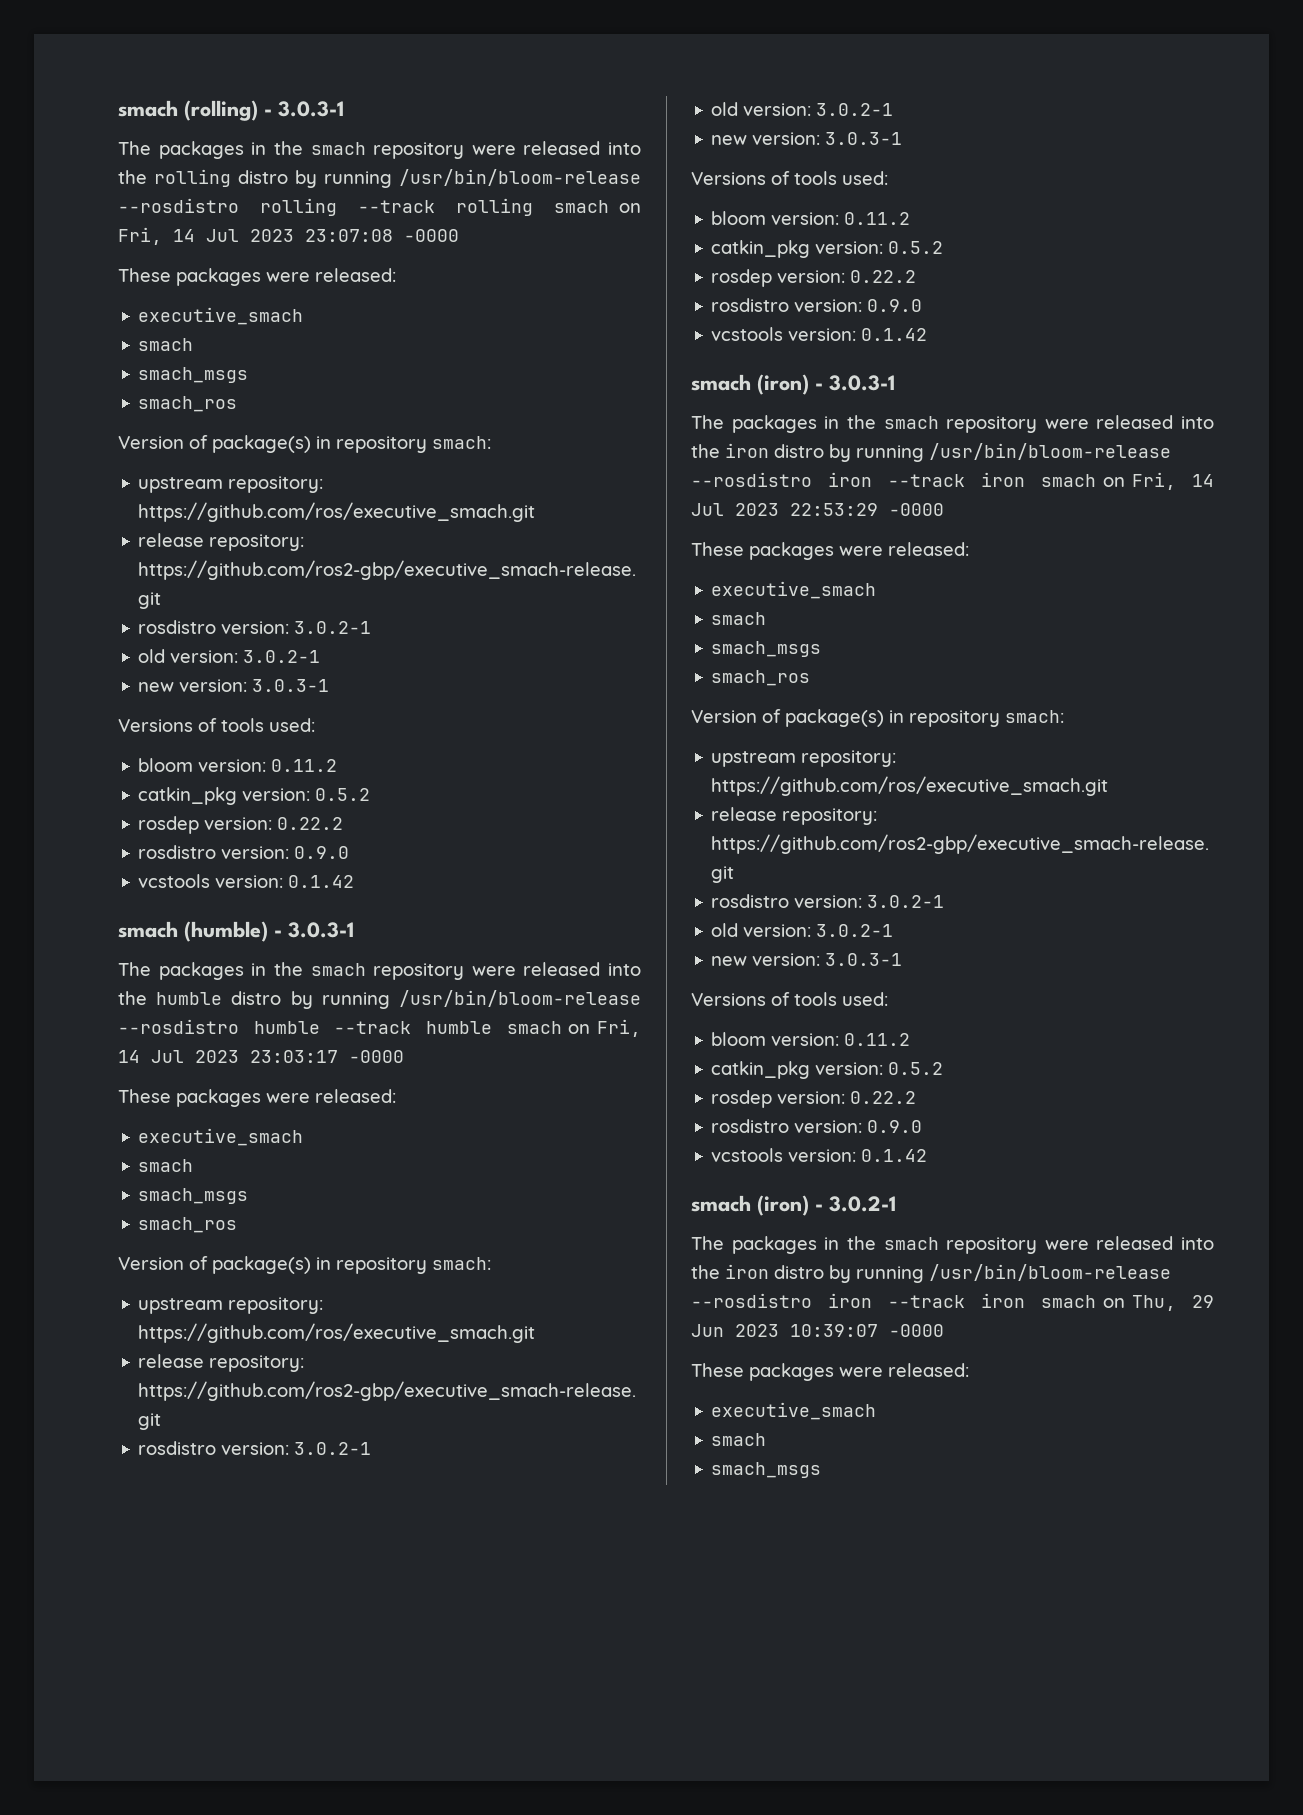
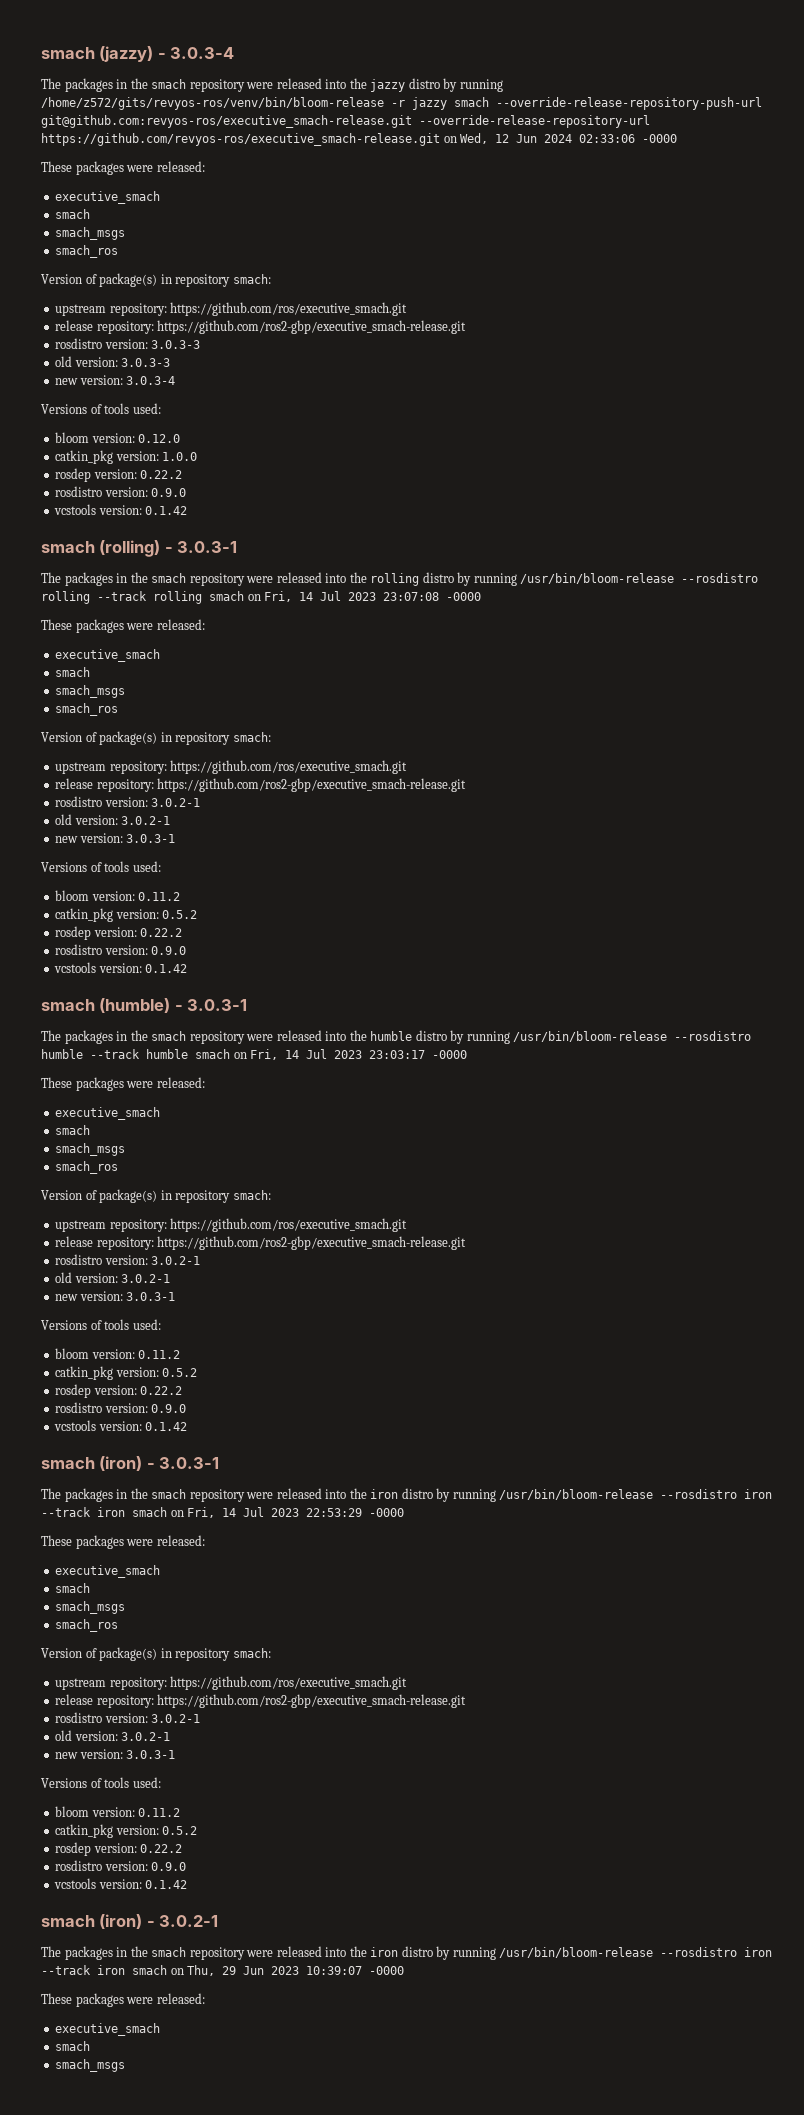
+ smach (jazzy) - 3.0.3-4
+ The packages in the smach repository were released into the jazzy distro by running /home/z572/gits/revyos-ros/venv/bin/bloom-release -r jazzy smach --override-release-repository-push-url git@github.com:revyos-ros/executive_smach-release.git --override-release-repository-url https://github.com/revyos-ros/executive_smach-release.git on Wed, 12 Jun 2024 02:33:06 -0000
+ These packages were released:
+ executive_smach
+ smach
+ smach_msgs
+ smach_ros
+ Version of package(s) in repository smach:
+ upstream repository: https://github.com/ros/executive_smach.git
+ release repository: https://github.com/ros2-gbp/executive_smach-release.git
+ rosdistro version: 3.0.3-3
+ old version: 3.0.3-3
+ new version: 3.0.3-4
+ Versions of tools used:
+ bloom version: 0.12.0
+ catkin_pkg version: 1.0.0
+ rosdep version: 0.22.2
+ rosdistro version: 0.9.0
+ vcstools version: 0.1.42

